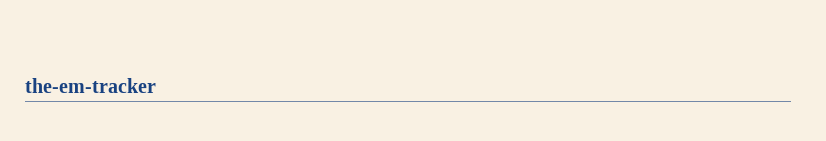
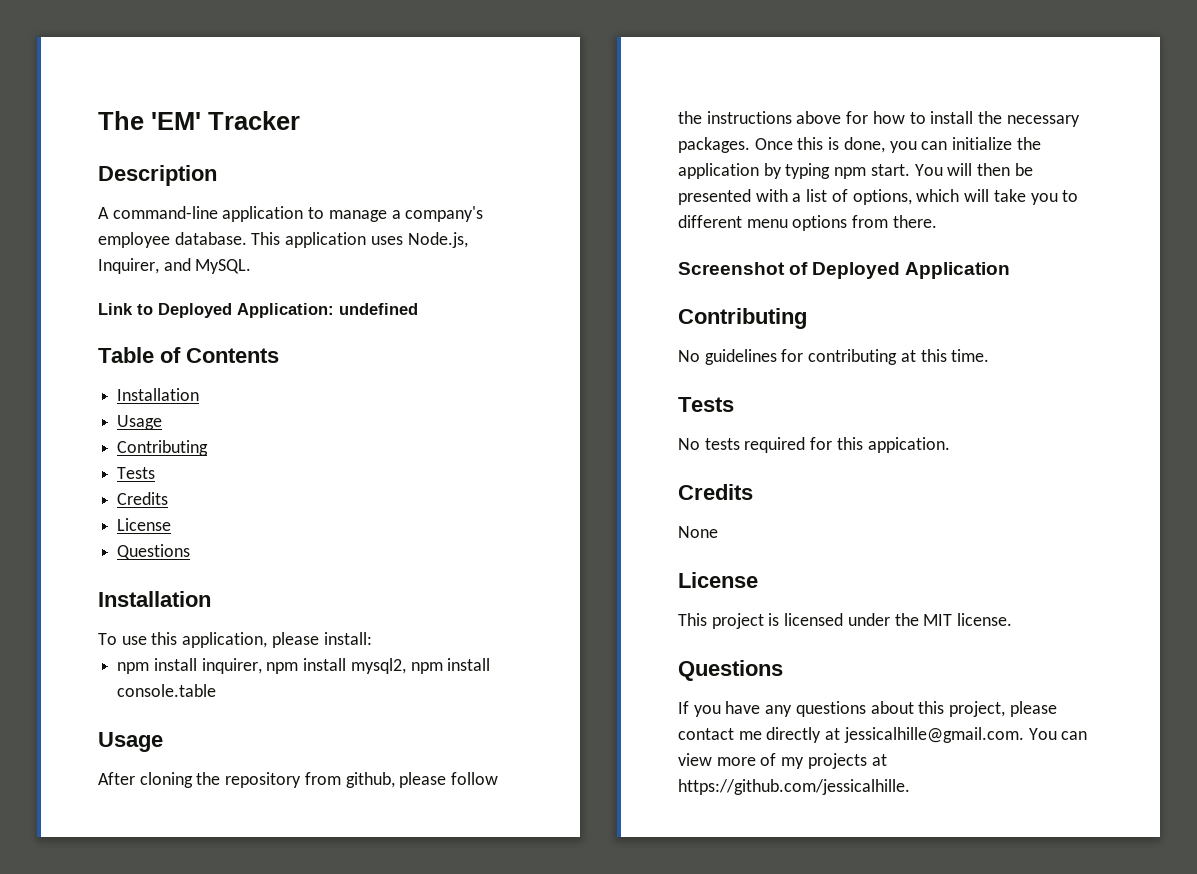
- the-em-tracker
+ The 'EM' Tracker
+ Description
+ A command-line application to manage a company's employee database. This application uses Node.js, Inquirer, and MySQL.
+ Link to Deployed Application: undefined
+ Table of Contents
+ Installation
+ Usage
+ Contributing
+ Tests
+ Credits
+ License
+ Questions
+ Installation
+ To use this application, please install:
+ npm install inquirer, npm install mysql2, npm install console.table
+ Usage
+ After cloning the repository from github, please follow the instructions above for how to install the necessary packages. Once this is done, you can initialize the application by typing npm start. You will then be presented with a list of options, which will take you to different menu options from there.
+ Screenshot of Deployed Application
+ Contributing
+ No guidelines for contributing at this time.
+ Tests
+ No tests required for this appication.
+ Credits
+ None
+ License
+ This project is licensed under the MIT license.
+ Questions
+ If you have any questions about this project, please contact me directly at jessicalhille@gmail.com. You can view more of my projects at https://github.com/jessicalhille.

